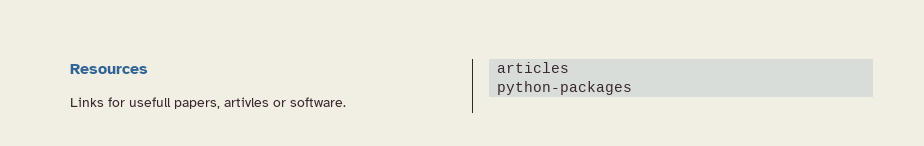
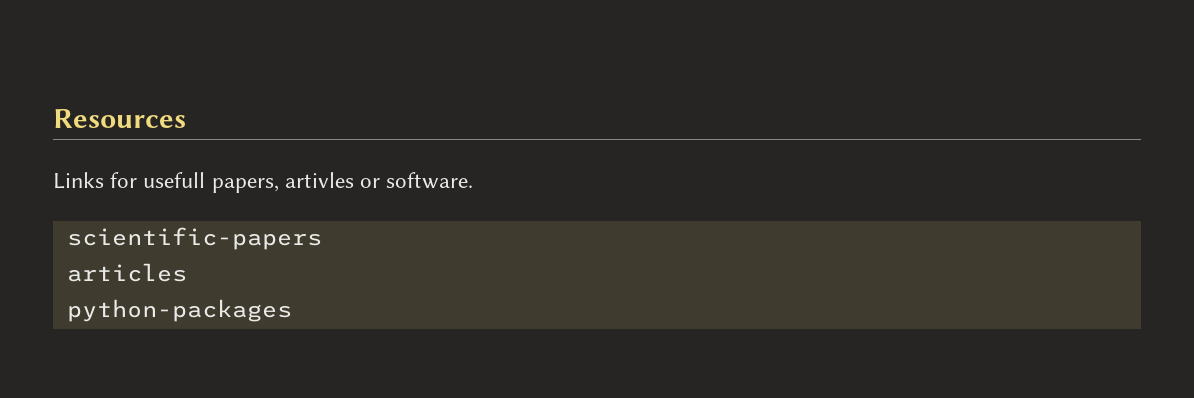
+ scientific-papers

